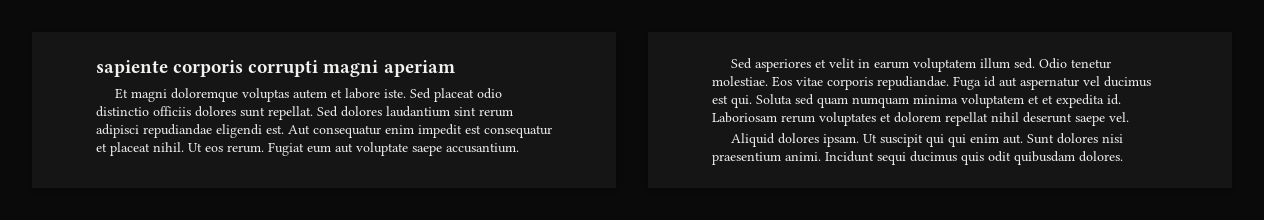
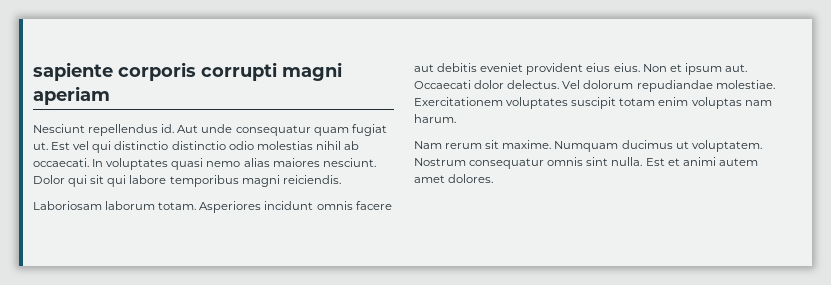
- Et magni doloremque voluptas autem et labore iste. Sed placeat odio distinctio officiis dolores sunt repellat. Sed dolores laudantium sint rerum adipisci repudiandae eligendi est. Aut consequatur enim impedit est consequatur et placeat nihil. Ut eos rerum. Fugiat eum aut voluptate saepe accusantium.
- Sed asperiores et velit in earum voluptatem illum sed. Odio tenetur molestiae. Eos vitae corporis repudiandae. Fuga id aut aspernatur vel ducimus est qui. Soluta sed quam numquam minima voluptatem et et expedita id. Laboriosam rerum voluptates et dolorem repellat nihil deserunt saepe vel.
- Aliquid dolores ipsam. Ut suscipit qui qui enim aut. Sunt dolores nisi praesentium animi. Incidunt sequi ducimus quis odit quibusdam dolores.
+ Nesciunt repellendus id. Aut unde consequatur quam fugiat ut. Est vel qui distinctio distinctio odio molestias nihil ab occaecati. In voluptates quasi nemo alias maiores nesciunt. Dolor qui sit qui labore temporibus magni reiciendis.
+ Laboriosam laborum totam. Asperiores incidunt omnis facere aut debitis eveniet provident eius eius. Non et ipsum aut. Occaecati dolor delectus. Vel dolorum repudiandae molestiae. Exercitationem voluptates suscipit totam enim voluptas nam harum.
+ Nam rerum sit maxime. Numquam ducimus ut voluptatem. Nostrum consequatur omnis sint nulla. Est et animi autem amet dolores.

